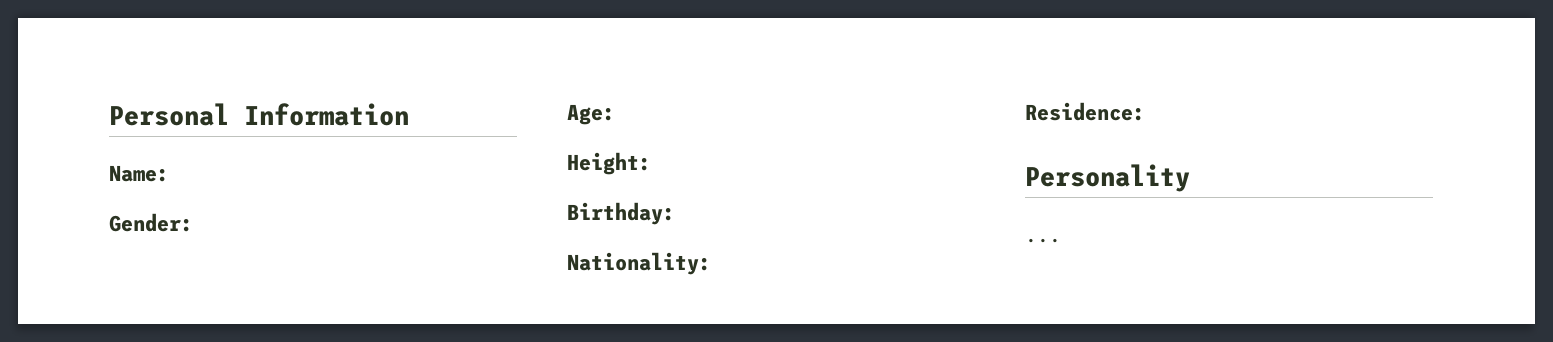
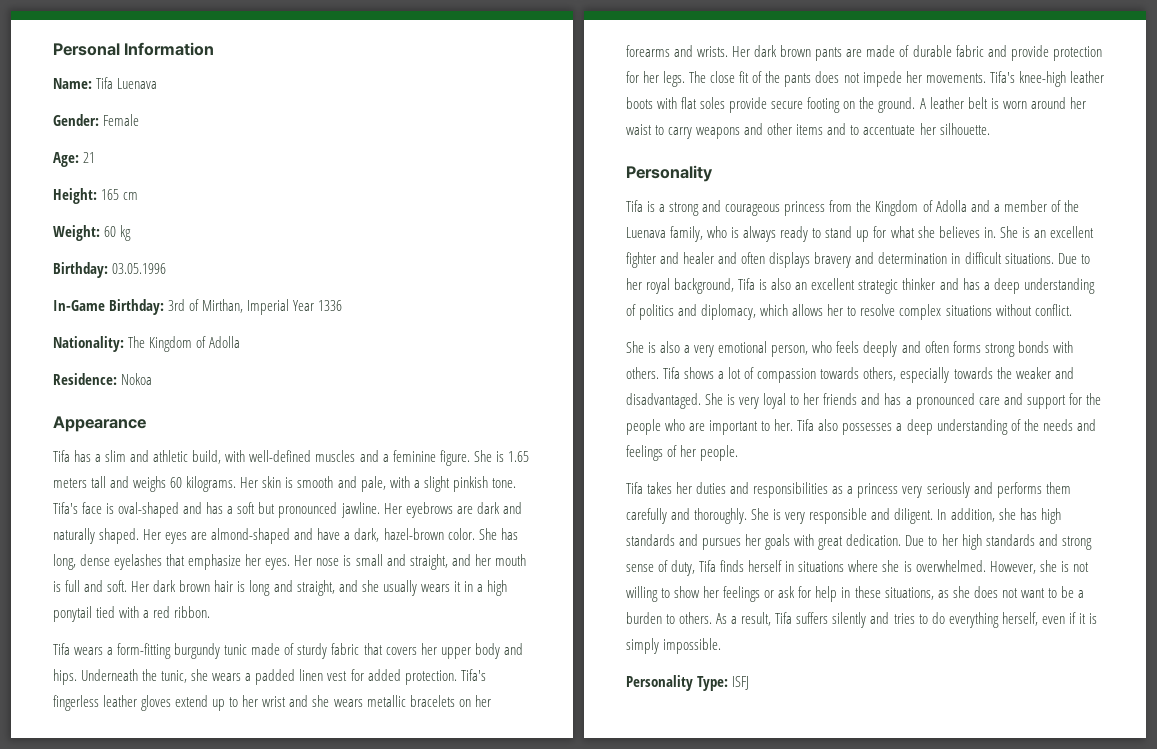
- Name:
+ Name: Tifa Luenava
- Gender:
+ Gender: Female
- Age:
+ Age: 21
- Height:
- Birthday:
- Nationality:
- Residence:
+ Height: 165 cm
+ Weight: 60 kg
+ Birthday: 03.05.1996
+ In-Game Birthday: 3rd of Mirthan, Imperial Year 1336
+ Nationality: The Kingdom of Adolla
+ Residence: Nokoa
+ Appearance
+ Tifa has a slim and athletic build, with well-defined muscles and a feminine figure. She is 1.65 meters tall and weighs 60 kilograms. Her skin is smooth and pale, with a slight pinkish tone. Tifa's face is oval-shaped and has a soft but pronounced jawline. Her eyebrows are dark and naturally shaped. Her eyes are almond-shaped and have a dark, hazel-brown color. She has long, dense eyelashes that emphasize her eyes. Her nose is small and straight, and her mouth is full and soft. Her dark brown hair is long and straight, and she usually wears it in a high ponytail tied with a red ribbon.
+ Tifa wears a form-fitting burgundy tunic made of sturdy fabric that covers her upper body and hips. Underneath the tunic, she wears a padded linen vest for added protection. Tifa's fingerless leather gloves extend up to her wrist and she wears metallic bracelets on her forearms and wrists. Her dark brown pants are made of durable fabric and provide protection for her legs. The close fit of the pants does not impede her movements. Tifa's knee-high leather boots with flat soles provide secure footing on the ground. A leather belt is worn around her waist to carry weapons and other items and to accentuate her silhouette.
  Personality
- ...
+ Tifa is a strong and courageous princess from the Kingdom of Adolla and a member of the Luenava family, who is always ready to stand up for what she believes in. She is an excellent fighter and healer and often displays bravery and determination in difficult situations. Due to her royal background, Tifa is also an excellent strategic thinker and has a deep understanding of politics and diplomacy, which allows her to resolve complex situations without conflict.
+ She is also a very emotional person, who feels deeply and often forms strong bonds with others. Tifa shows a lot of compassion towards others, especially towards the weaker and disadvantaged. She is very loyal to her friends and has a pronounced care and support for the people who are important to her. Tifa also possesses a deep understanding of the needs and feelings of her people.
+ Tifa takes her duties and responsibilities as a princess very seriously and performs them carefully and thoroughly. She is very responsible and diligent. In addition, she has high standards and pursues her goals with great dedication. Due to her high standards and strong sense of duty, Tifa finds herself in situations where she is overwhelmed. However, she is not willing to show her feelings or ask for help in these situations, as she does not want to be a burden to others. As a result, Tifa suffers silently and tries to do everything herself, even if it is simply impossible.
+ Personality Type: ISFJ

